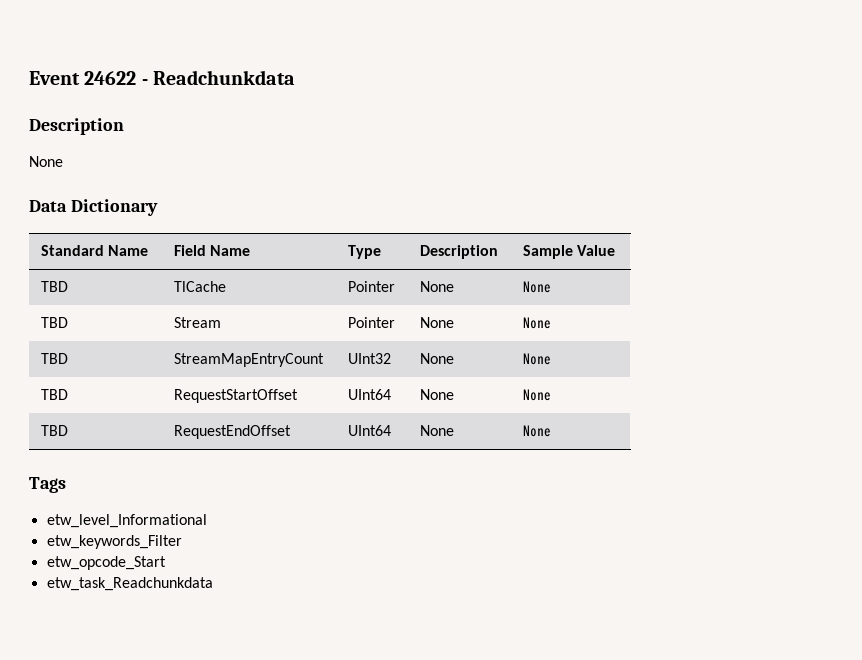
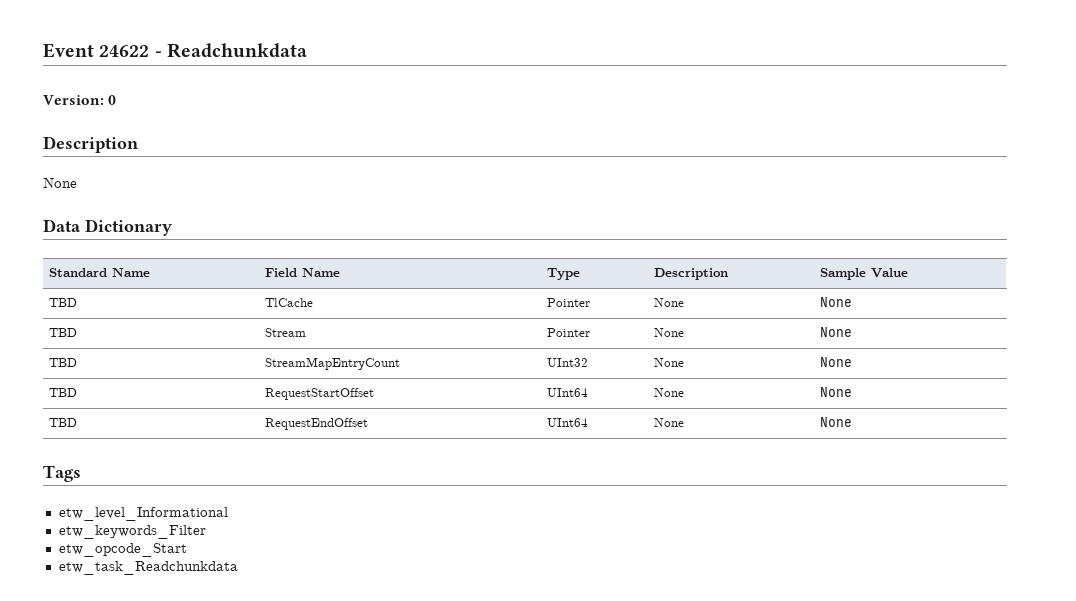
+ Version: 0

